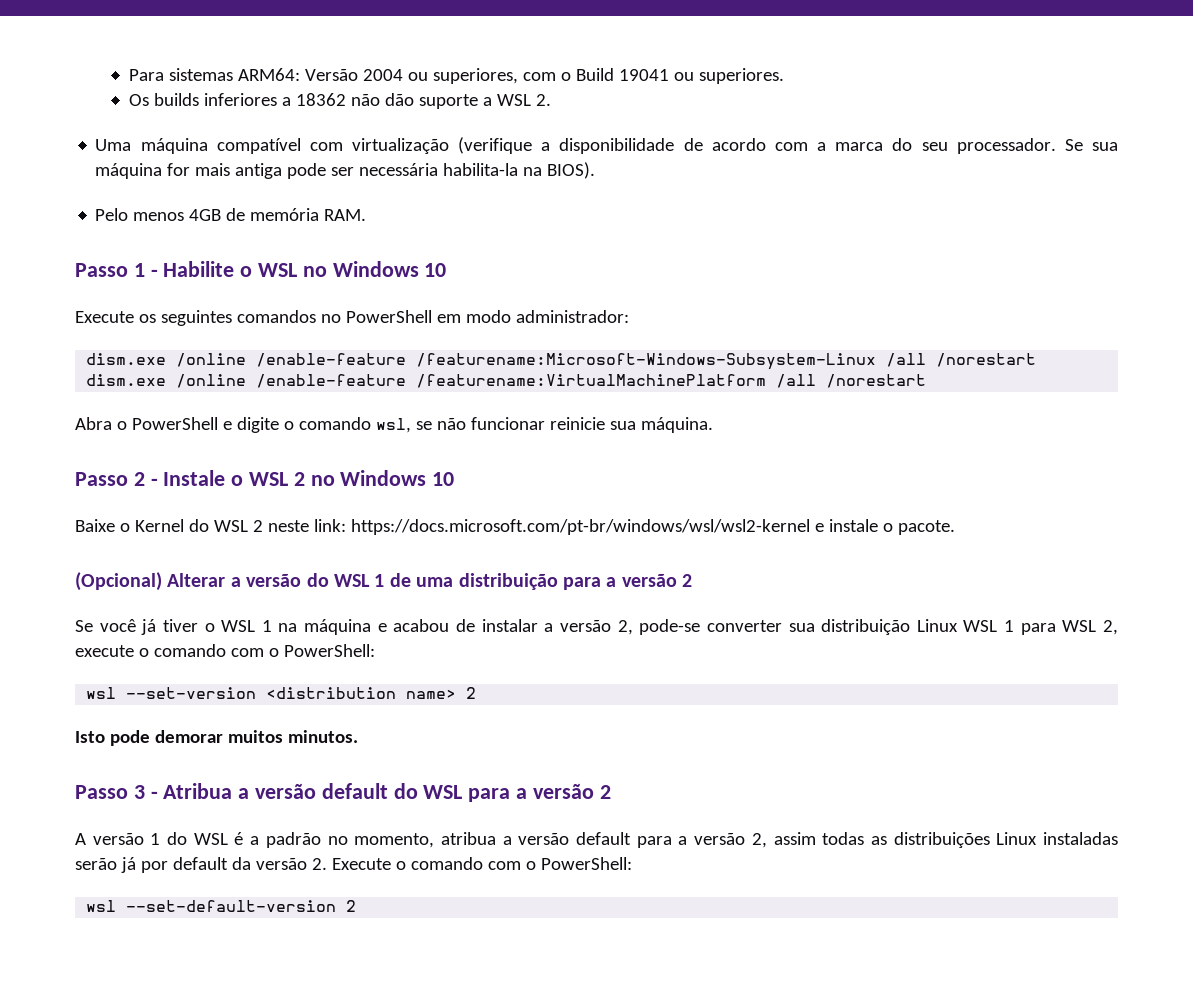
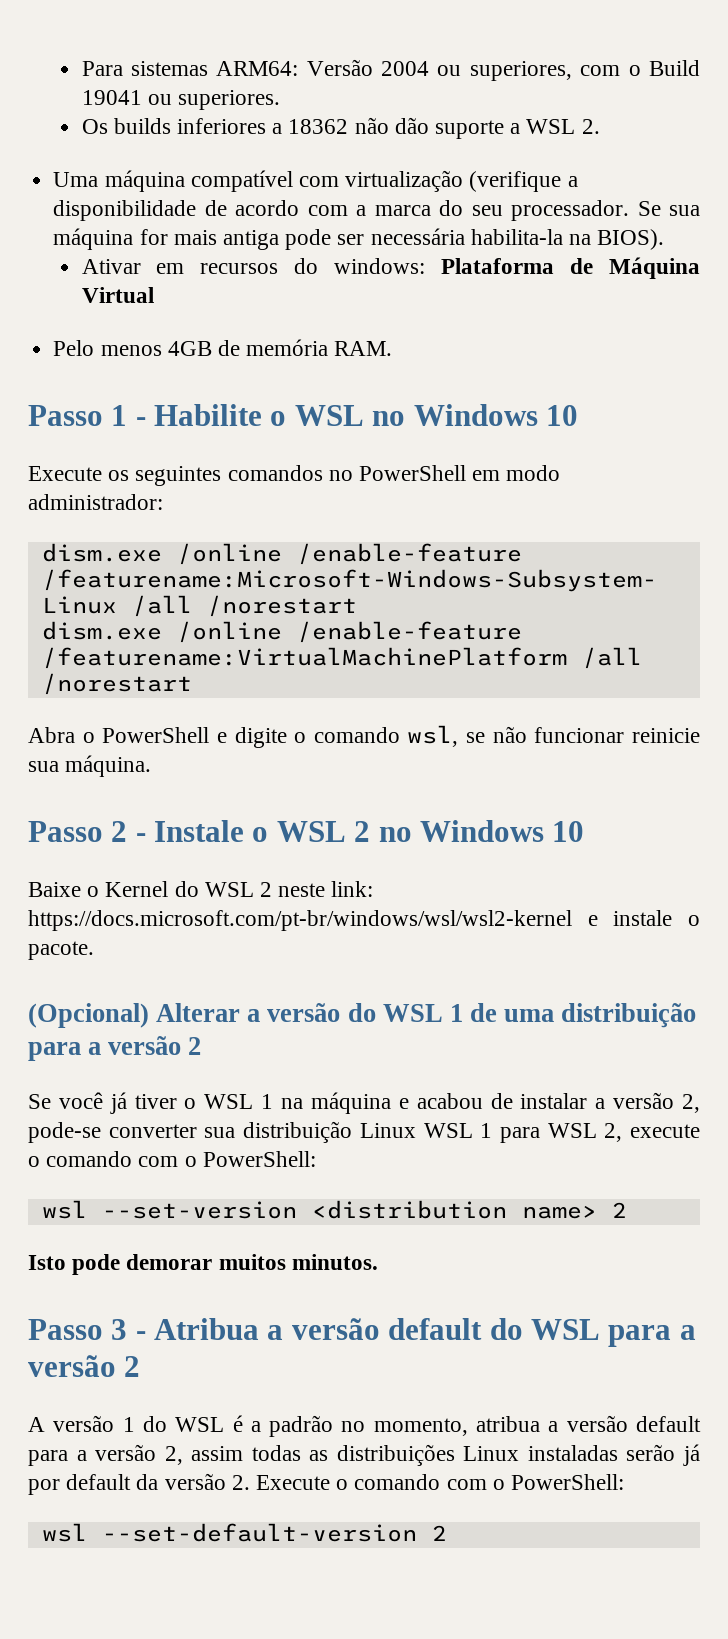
+ Ativar em recursos do windows: Plataforma de Máquina Virtual

